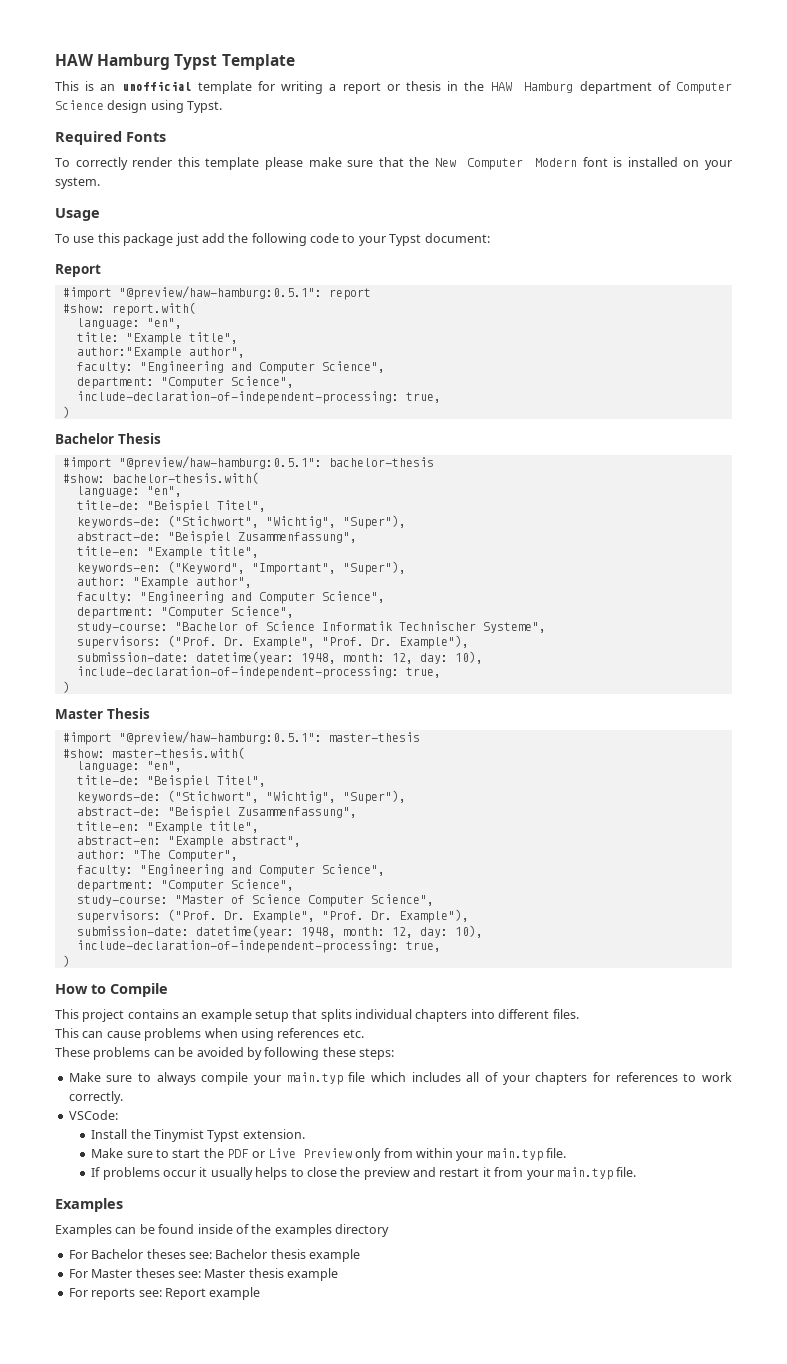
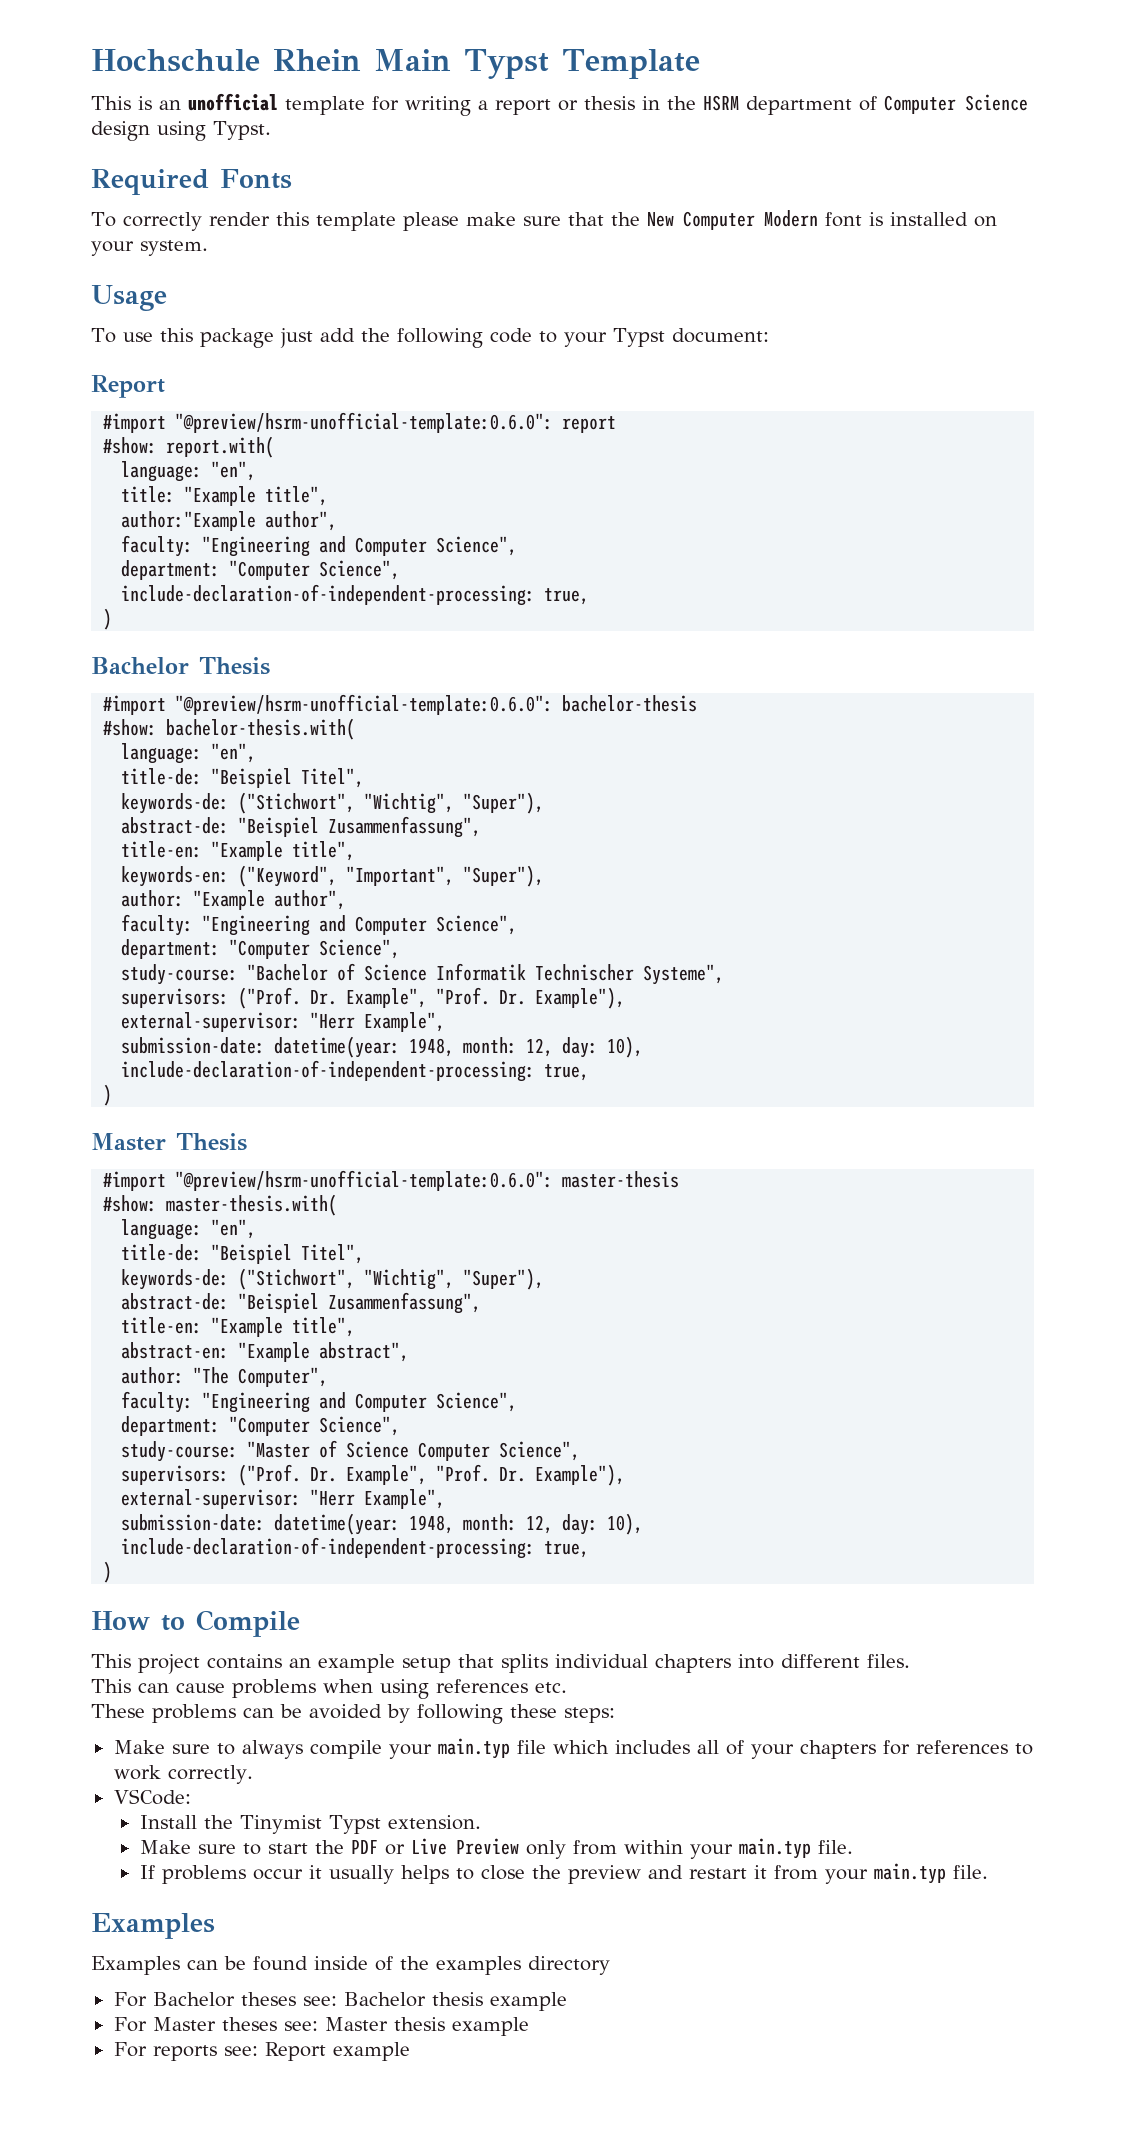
- HAW Hamburg Typst Template
+ Hochschule Rhein Main Typst Template
- This is an unofficial template for writing a report or thesis in the HAW Hamburg department of Computer Science design using Typst.
+ This is an unofficial template for writing a report or thesis in the HSRM department of Computer Science design using Typst.
- #import "@preview/haw-hamburg:0.5.1": report
+ #import "@preview/hsrm-unofficial-template:0.6.0": report
- #import "@preview/haw-hamburg:0.5.1": bachelor-thesis
+ #import "@preview/hsrm-unofficial-template:0.6.0": bachelor-thesis
  study-course: "Bachelor of Science Informatik Technischer Systeme",
  supervisors: ("Prof. Dr. Example", "Prof. Dr. Example"),
+ external-supervisor: "Herr Example",
- #import "@preview/haw-hamburg:0.5.1": master-thesis
+ #import "@preview/hsrm-unofficial-template:0.6.0": master-thesis
  study-course: "Master of Science Computer Science",
  supervisors: ("Prof. Dr. Example", "Prof. Dr. Example"),
+ external-supervisor: "Herr Example",

